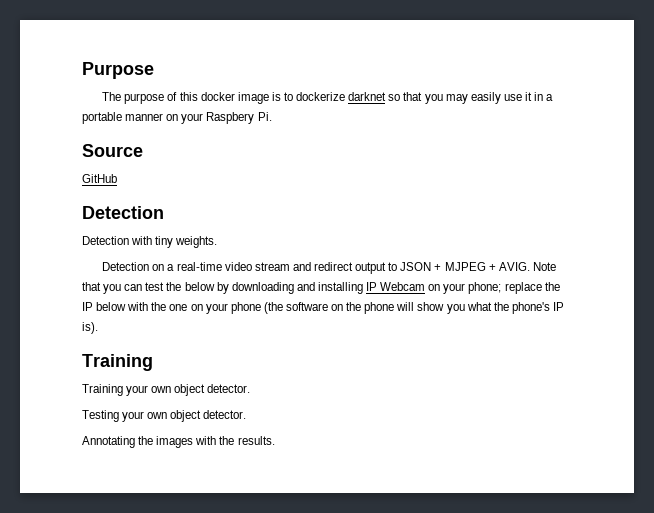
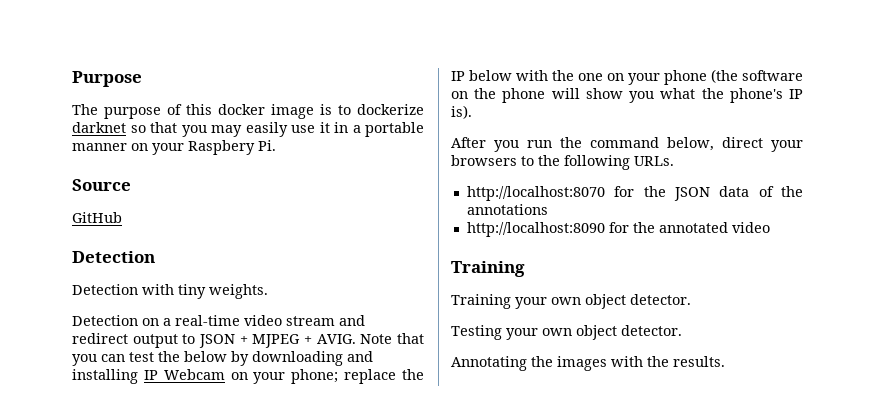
+ After you run the command below, direct your browsers to the following URLs.
+ http://localhost:8070 for the JSON data of the annotations
+ http://localhost:8090 for the annotated video

